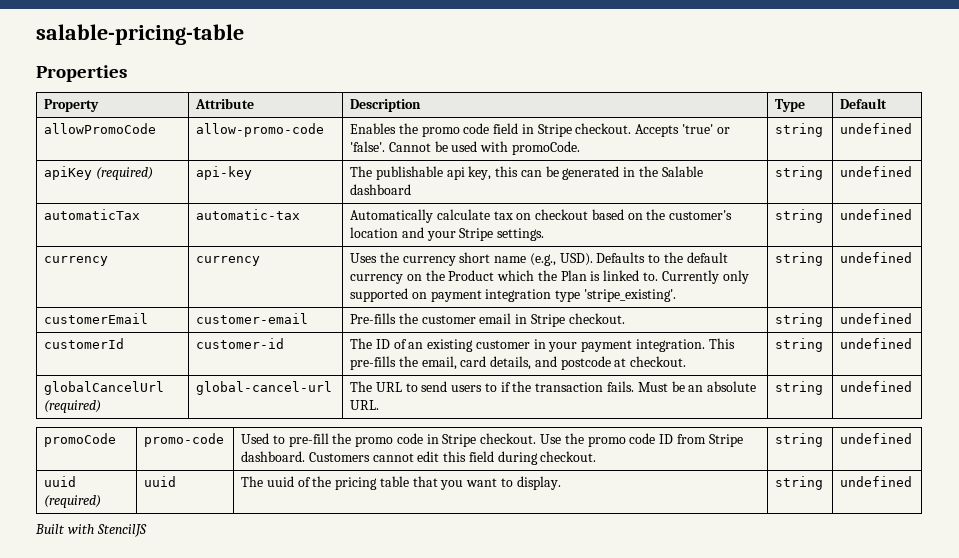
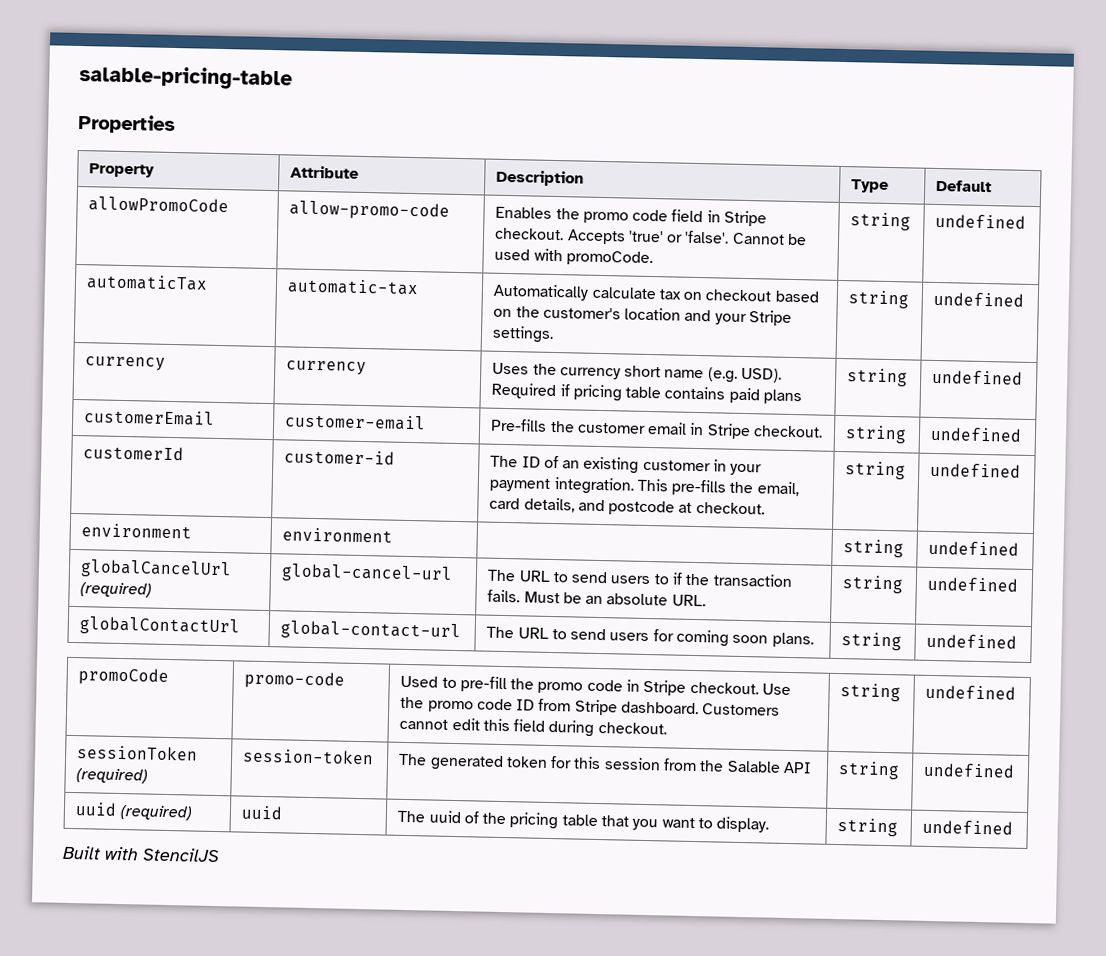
- apiKey (required) | api-key | The publishable api key, this can be generated in the Salable dashboard | string | undefined
- currency | currency | Uses the currency short name (e.g., USD). Defaults to the default currency on the Product which the Plan is linked to. Currently only supported on payment integration type 'stripe_existing'. | string | undefined
+ currency | currency | Uses the currency short name (e.g. USD). Required if pricing table contains paid plans | string | undefined
+ environment | environment | | string | undefined
+ globalContactUrl | global-contact-url | The URL to send users for coming soon plans. | string | undefined
+ sessionToken (required) | session-token | The generated token for this session from the Salable API | string | undefined

